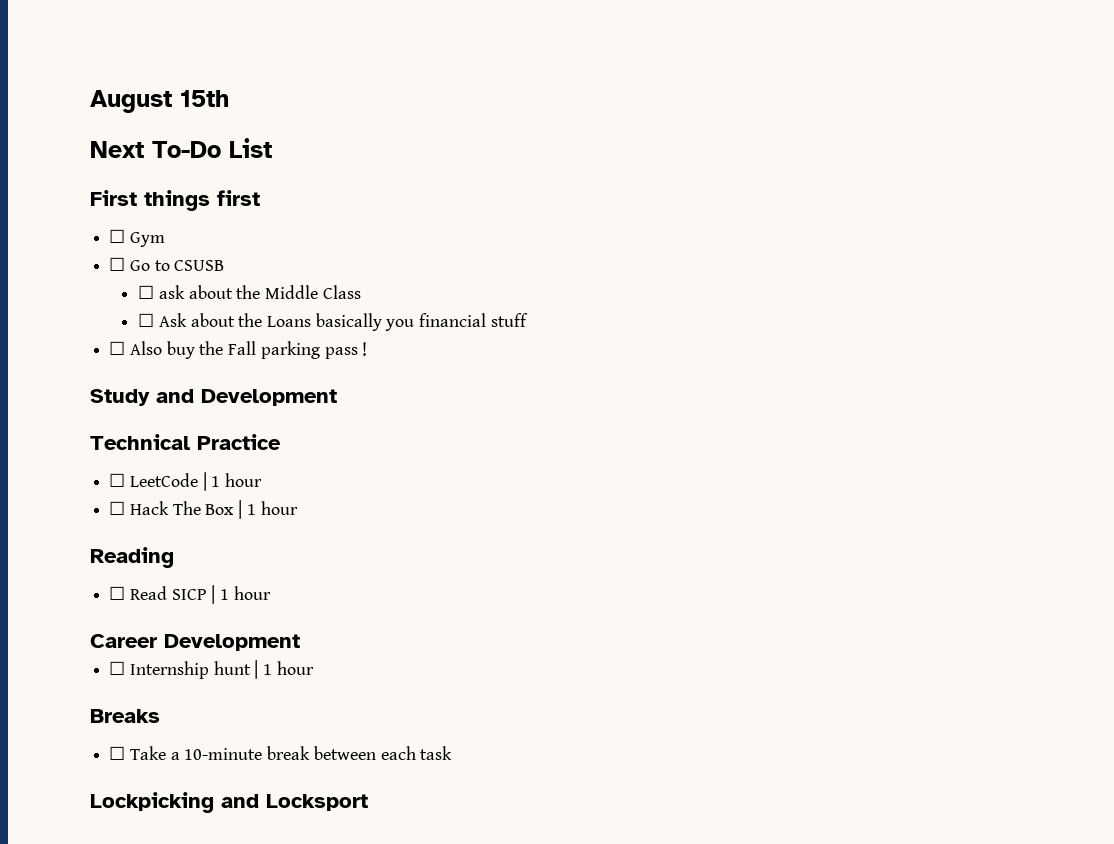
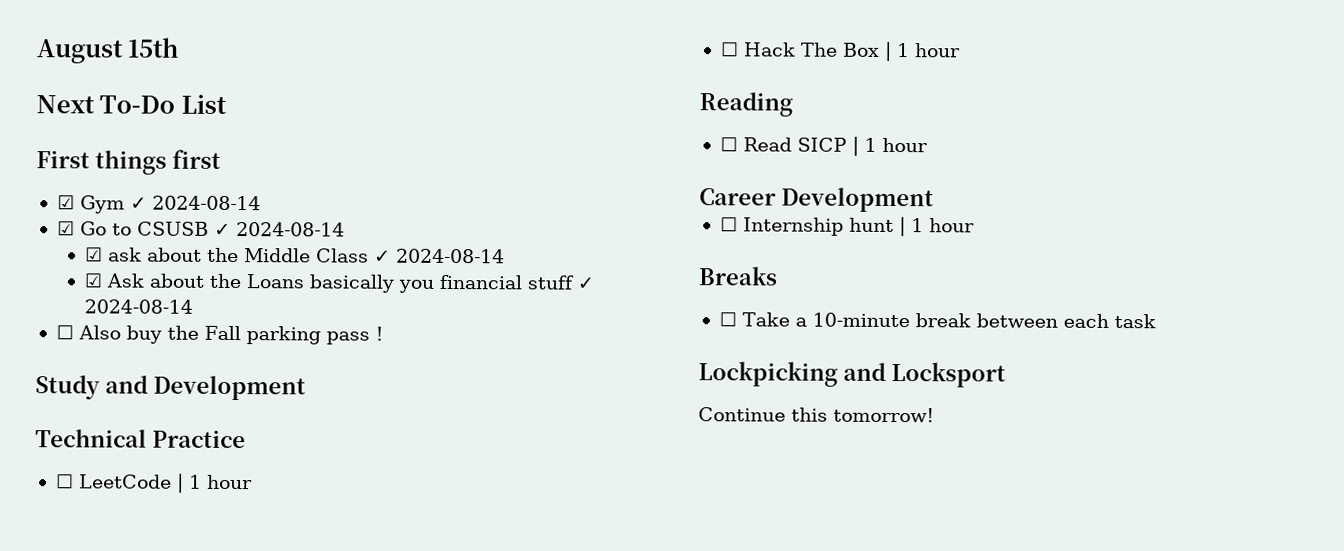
- ☐ Gym
- ☐ Go to CSUSB
- ☐ ask about the Middle Class
- ☐ Ask about the Loans basically you financial stuff
+ ☑ Gym ✓ 2024-08-14
+ ☑ Go to CSUSB ✓ 2024-08-14
+ ☑ ask about the Middle Class ✓ 2024-08-14
+ ☑ Ask about the Loans basically you financial stuff ✓ 2024-08-14
+ Continue this tomorrow!

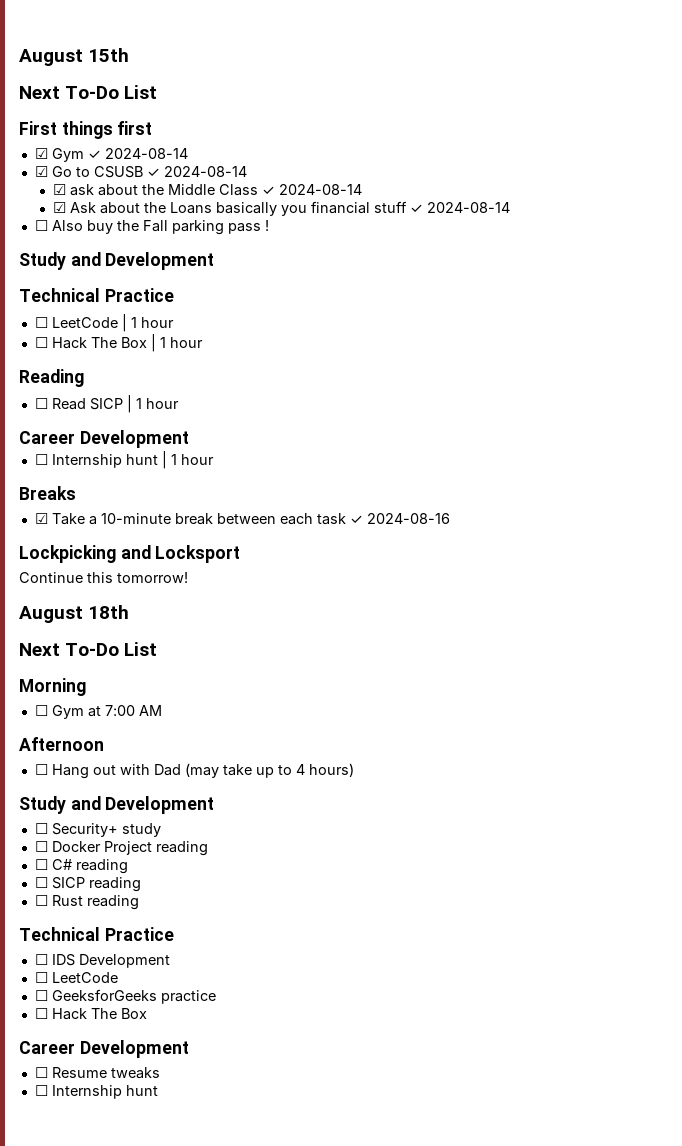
- ☐ Take a 10-minute break between each task
+ ☑ Take a 10-minute break between each task ✓ 2024-08-16
+ August 18th
+ Next To-Do List
+ Morning
+ ☐ Gym at 7:00 AM
+ Afternoon
+ ☐ Hang out with Dad (may take up to 4 hours)
+ Study and Development
+ ☐ Security+ study
+ ☐ Docker Project reading
+ ☐ C# reading
+ ☐ SICP reading
+ ☐ Rust reading
+ Technical Practice
+ ☐ IDS Development
+ ☐ LeetCode
+ ☐ GeeksforGeeks practice
+ ☐ Hack The Box
+ Career Development
+ ☐ Resume tweaks
+ ☐ Internship hunt

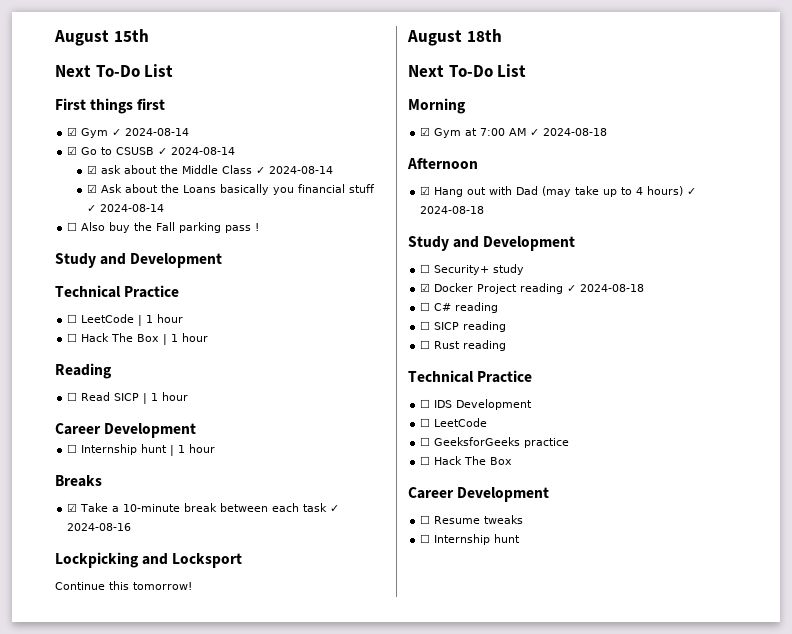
- ☐ Gym at 7:00 AM
+ ☑ Gym at 7:00 AM ✓ 2024-08-18
- ☐ Hang out with Dad (may take up to 4 hours)
+ ☑ Hang out with Dad (may take up to 4 hours) ✓ 2024-08-18
- ☐ Docker Project reading
+ ☑ Docker Project reading ✓ 2024-08-18

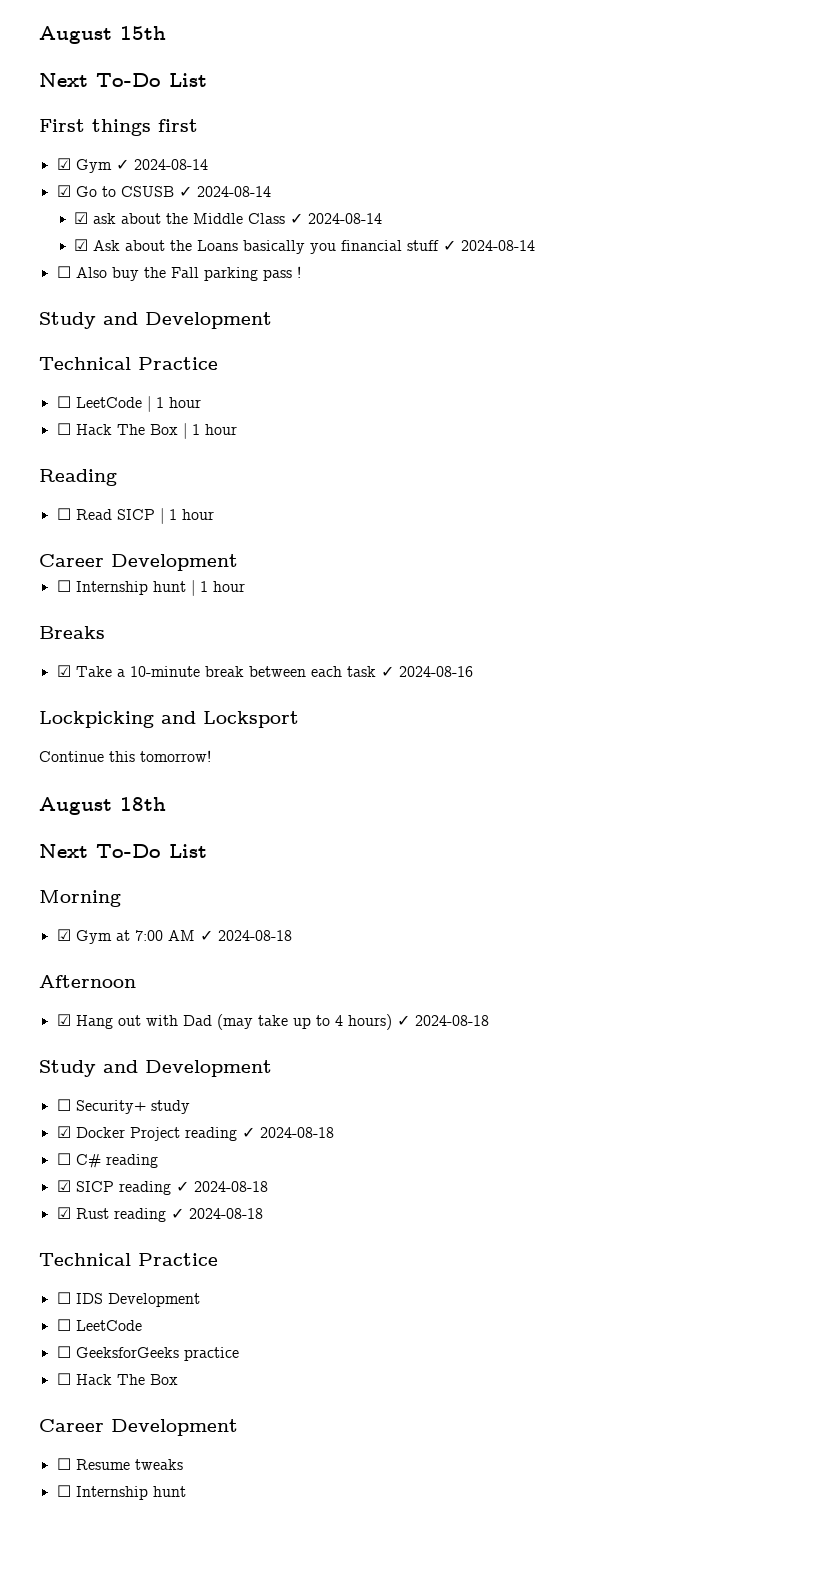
- ☐ SICP reading
- ☐ Rust reading
+ ☑ SICP reading ✓ 2024-08-18
+ ☑ Rust reading ✓ 2024-08-18

